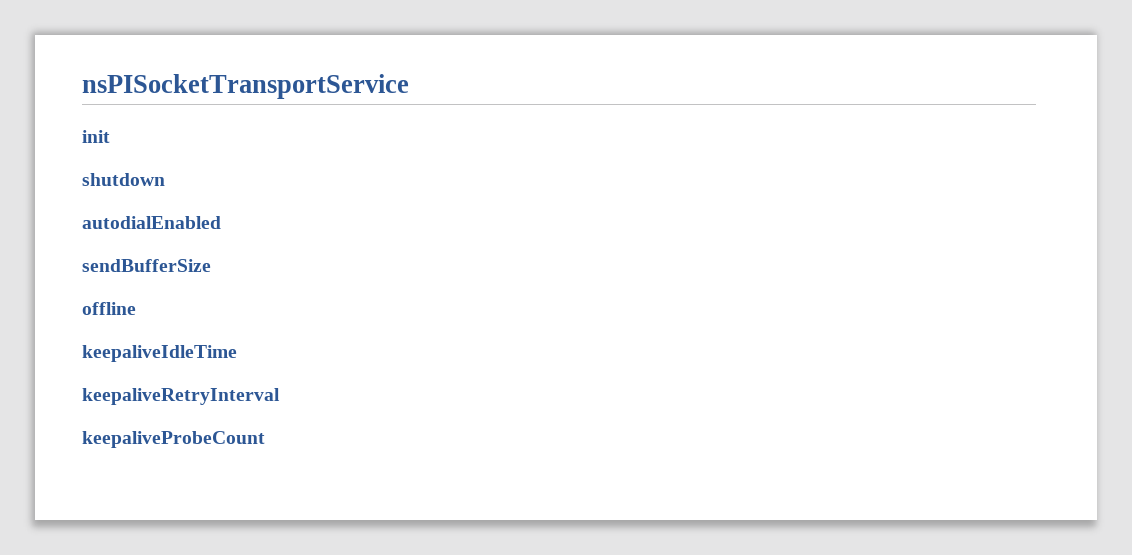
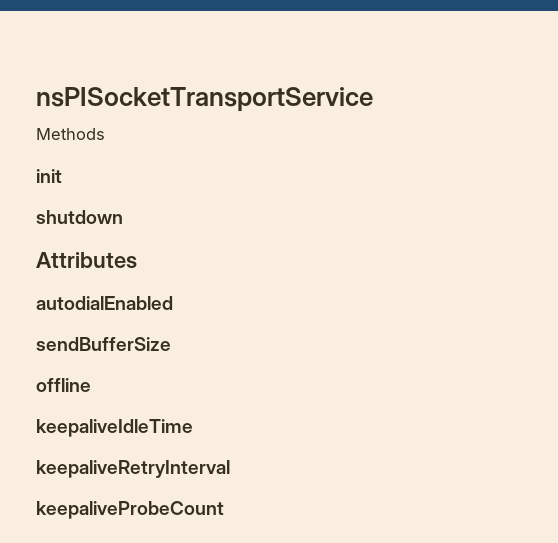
+ Methods
+ Attributes

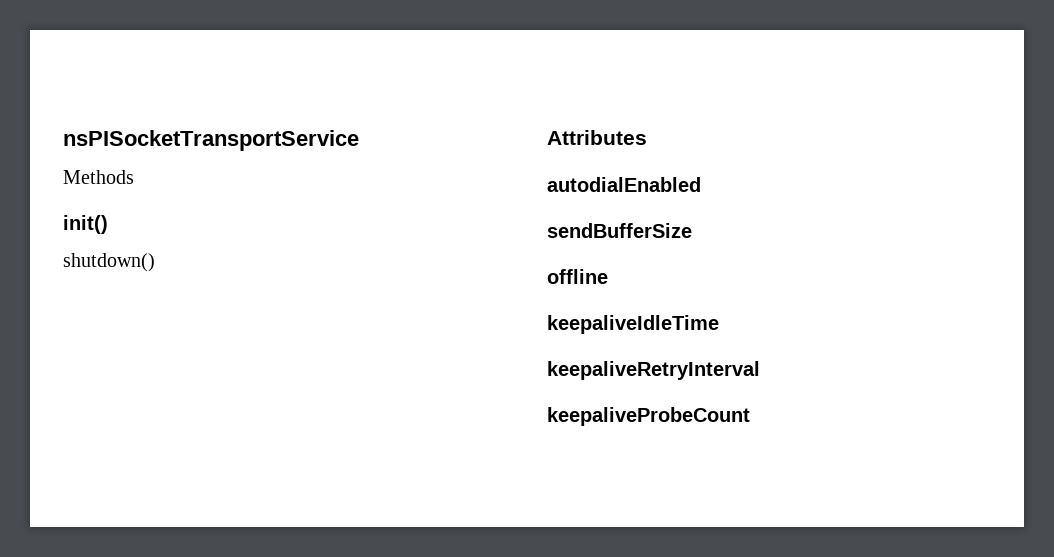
- init
- shutdown
+ init()
+ shutdown()

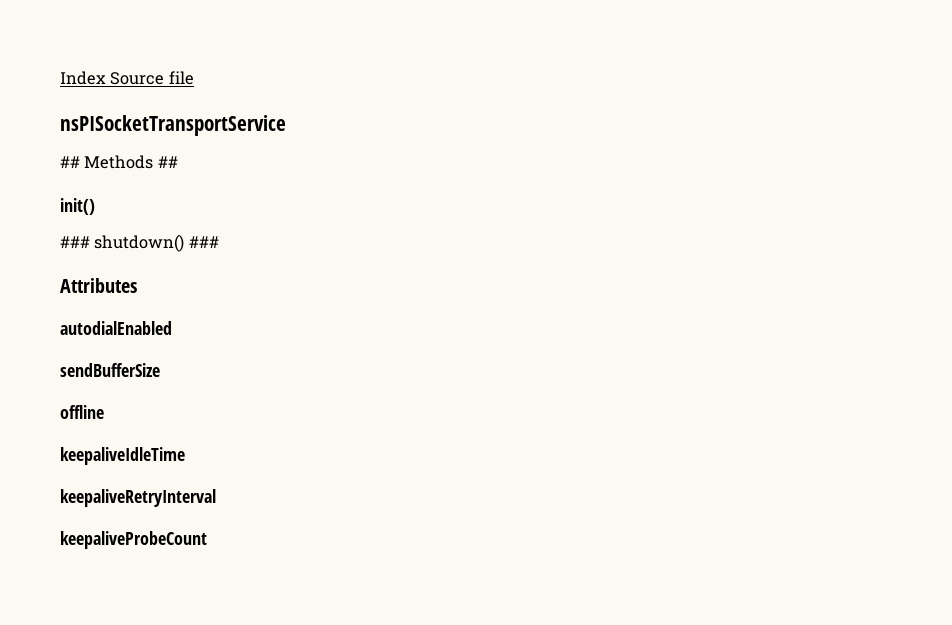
+ Index Source file
- Methods
+ ## Methods ##
- shutdown()
+ ### shutdown() ###

